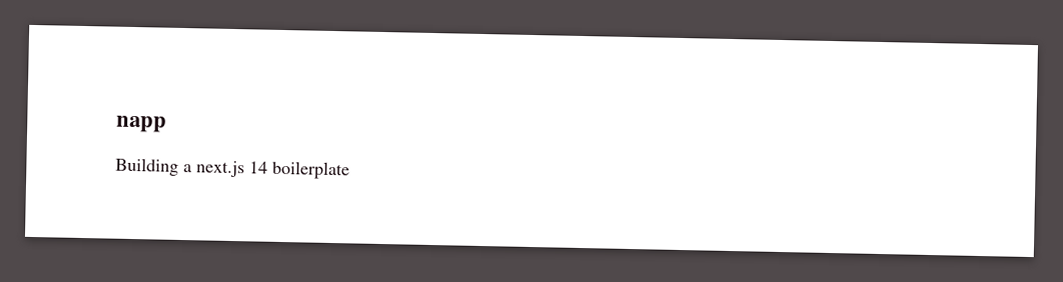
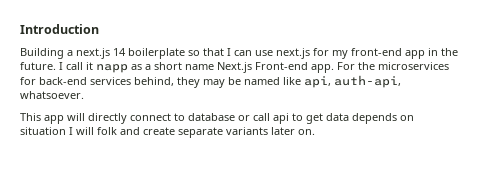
- napp
+ Introduction
- Building a next.js 14 boilerplate
+ Building a next.js 14 boilerplate so that I can use next.js for my front-end app in the future. I call it napp as a short name Next.js Front-end app. For the microservices for back-end services behind, they may be named like api, auth-api, whatsoever.
+ This app will directly connect to database or call api to get data depends on situation I will folk and create separate variants later on.

